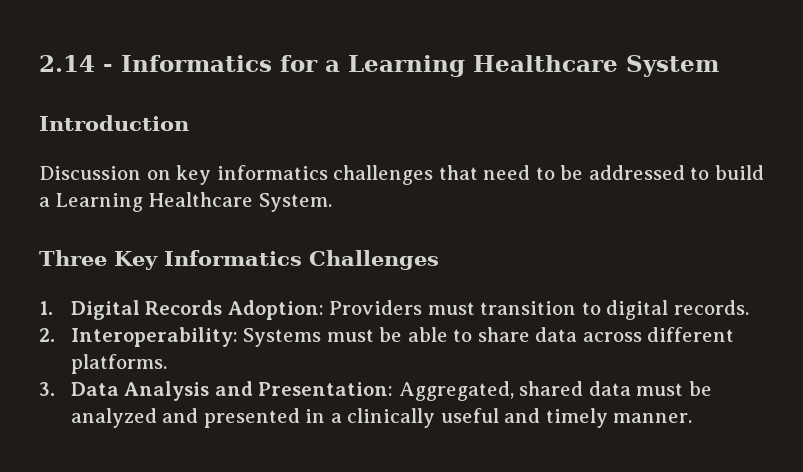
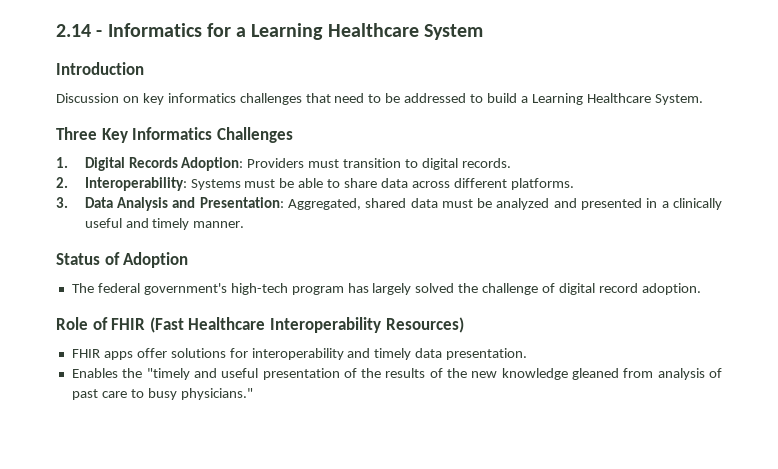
+ Status of Adoption
+ The federal government's high-tech program has largely solved the challenge of digital record adoption.
+ Role of FHIR (Fast Healthcare Interoperability Resources)
+ FHIR apps offer solutions for interoperability and timely data presentation.
+ Enables the "timely and useful presentation of the results of the new knowledge gleaned from analysis of past care to busy physicians."

